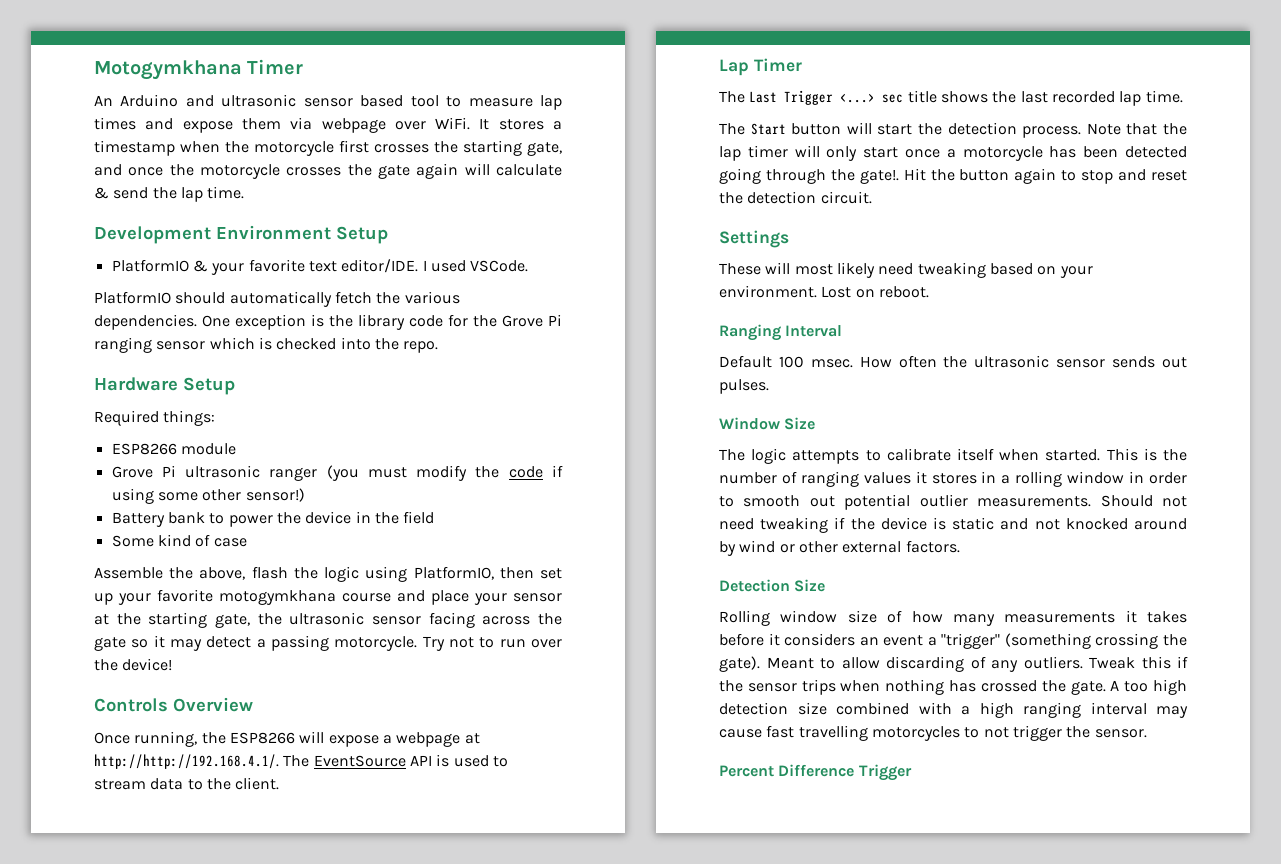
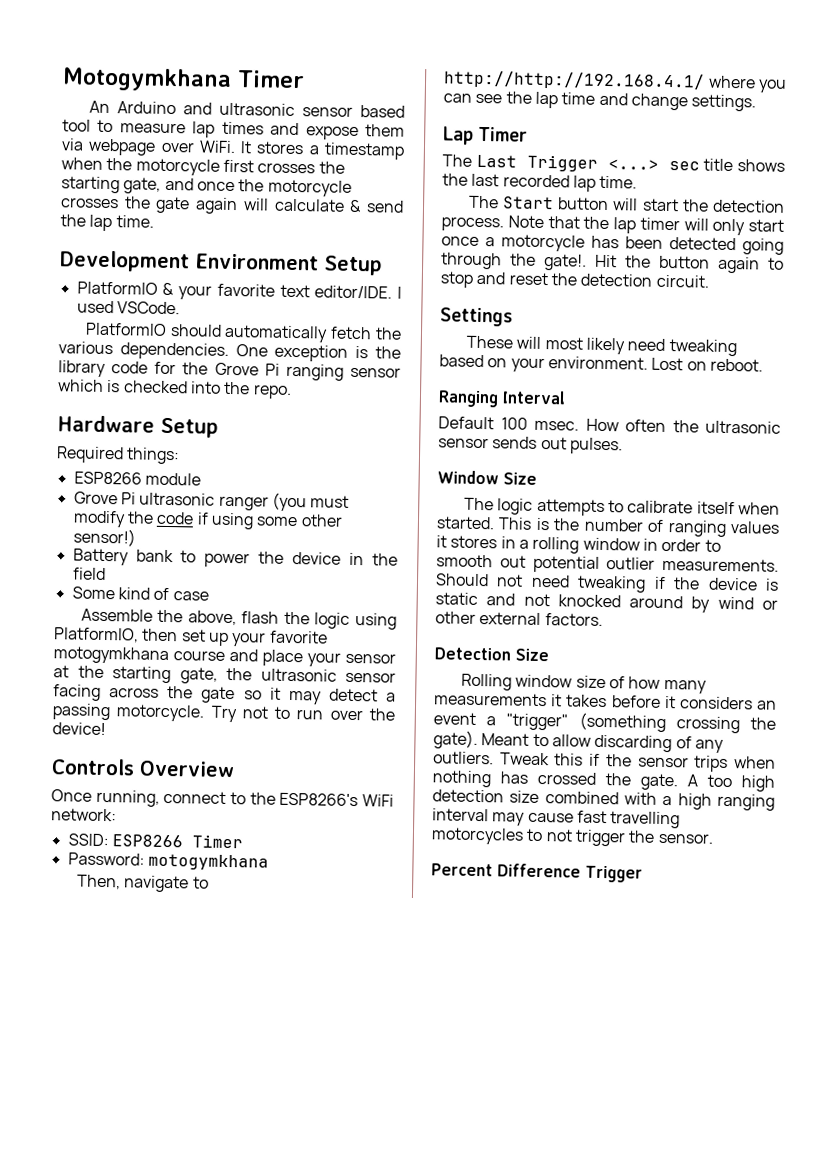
- Once running, the ESP8266 will expose a webpage at http://http://192.168.4.1/. The EventSource API is used to stream data to the client.
+ Once running, connect to the ESP8266's WiFi network:
+ SSID: ESP8266 Timer
+ Password: motogymkhana
+ Then, navigate to http://http://192.168.4.1/ where you can see the lap time and change settings.

